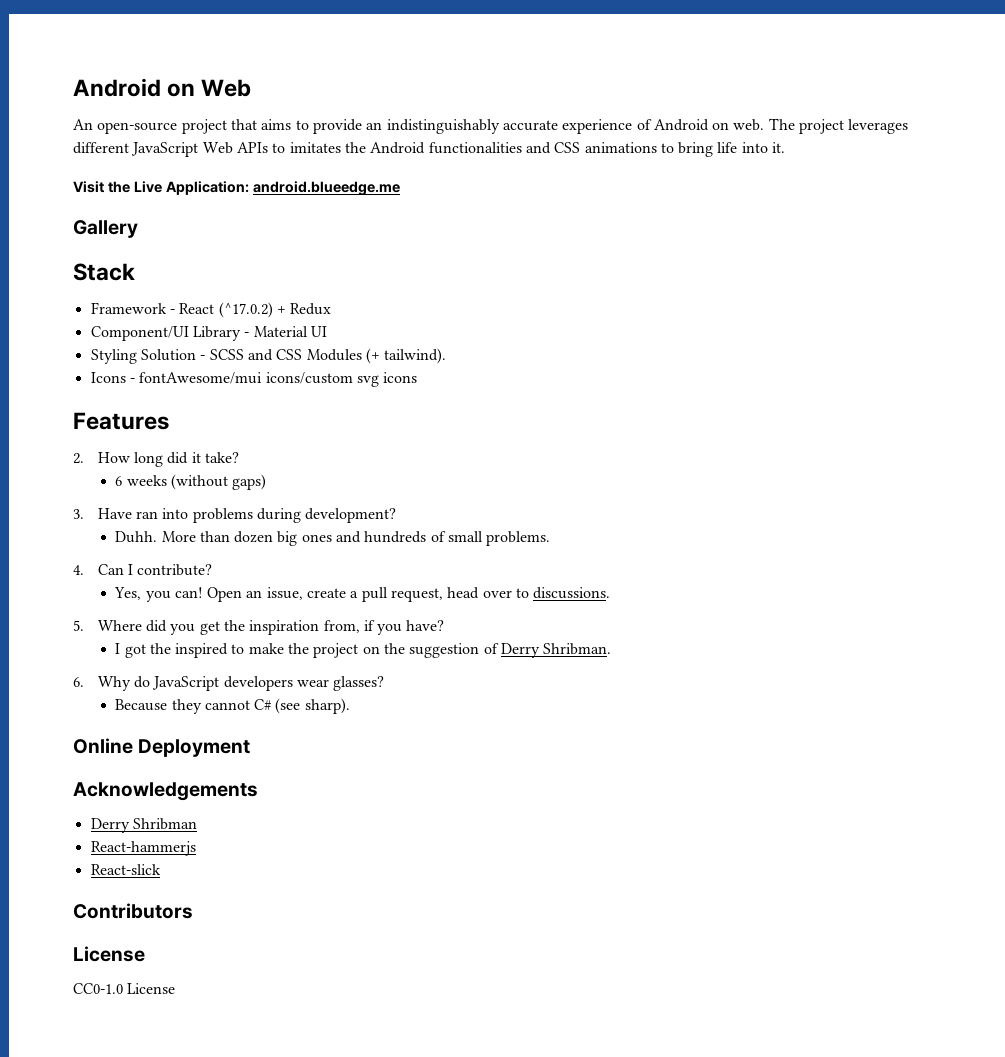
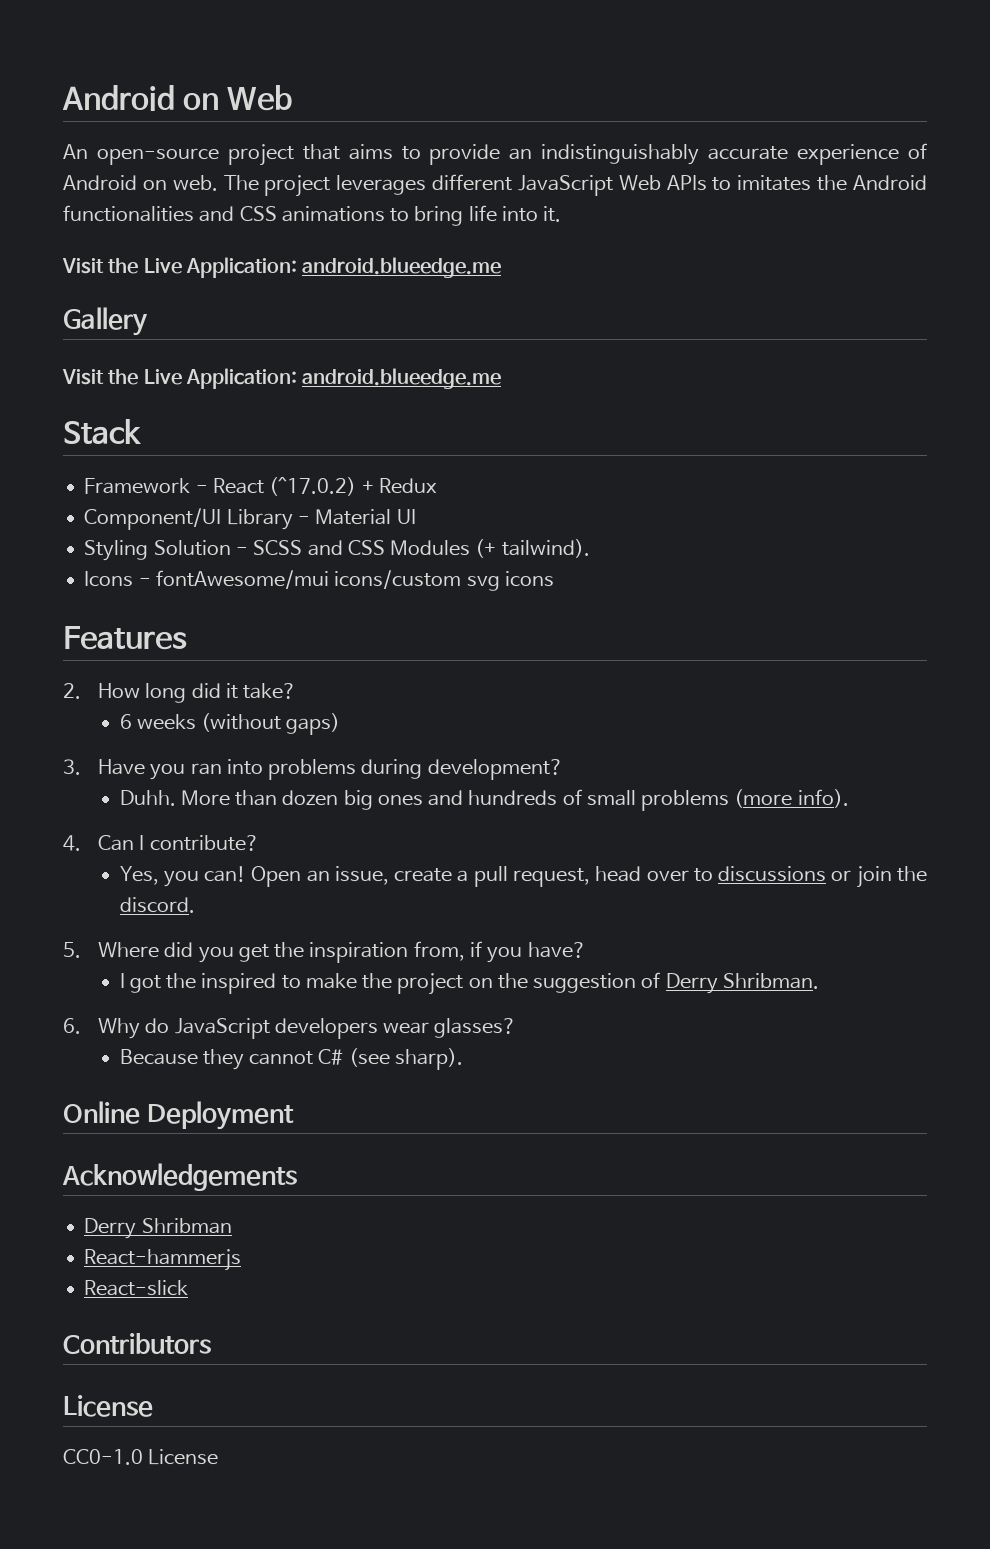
  Gallery
+ Visit the Live Application: android.blueedge.me
- 3. Have ran into problems during development?
+ 3. Have you ran into problems during development?
- More than dozen big ones and hundreds of small problems.
+ More than dozen big ones and hundreds of small problems (more info).
- Open an issue, create a pull request, head over to discussions.
+ Open an issue, create a pull request, head over to discussions or join the discord.

